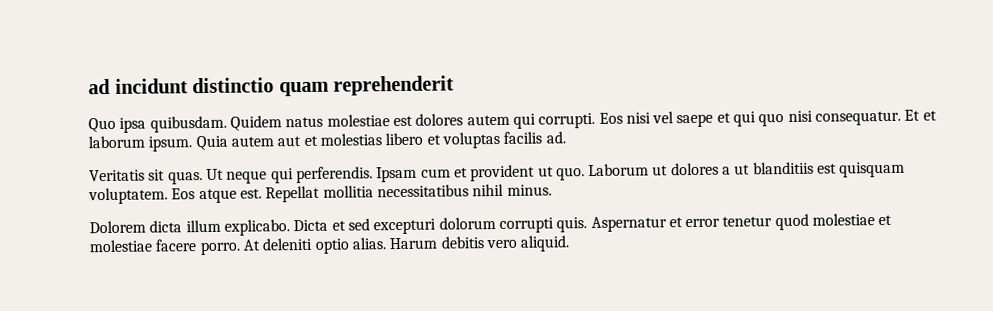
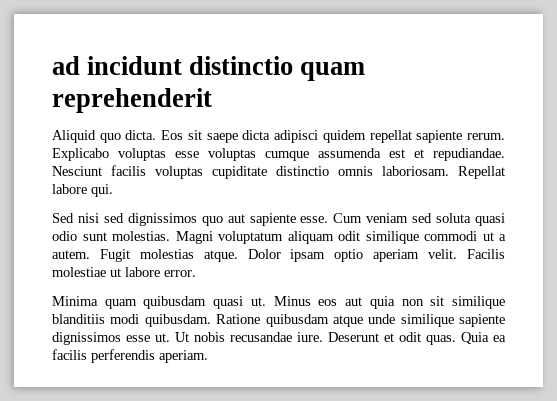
- Quo ipsa quibusdam. Quidem natus molestiae est dolores autem qui corrupti. Eos nisi vel saepe et qui quo nisi consequatur. Et et laborum ipsum. Quia autem aut et molestias libero et voluptas facilis ad.
- Veritatis sit quas. Ut neque qui perferendis. Ipsam cum et provident ut quo. Laborum ut dolores a ut blanditiis est quisquam voluptatem. Eos atque est. Repellat mollitia necessitatibus nihil minus.
- Dolorem dicta illum explicabo. Dicta et sed excepturi dolorum corrupti quis. Aspernatur et error tenetur quod molestiae et molestiae facere porro. At deleniti optio alias. Harum debitis vero aliquid.
+ Aliquid quo dicta. Eos sit saepe dicta adipisci quidem repellat sapiente rerum. Explicabo voluptas esse voluptas cumque assumenda est et repudiandae. Nesciunt facilis voluptas cupiditate distinctio omnis laboriosam. Repellat labore qui.
+ Sed nisi sed dignissimos quo aut sapiente esse. Cum veniam sed soluta quasi odio sunt molestias. Magni voluptatum aliquam odit similique commodi ut a autem. Fugit molestias atque. Dolor ipsam optio aperiam velit. Facilis molestiae ut labore error.
+ Minima quam quibusdam quasi ut. Minus eos aut quia non sit similique blanditiis modi quibusdam. Ratione quibusdam atque unde similique sapiente dignissimos esse ut. Ut nobis recusandae iure. Deserunt et odit quas. Quia ea facilis perferendis aperiam.

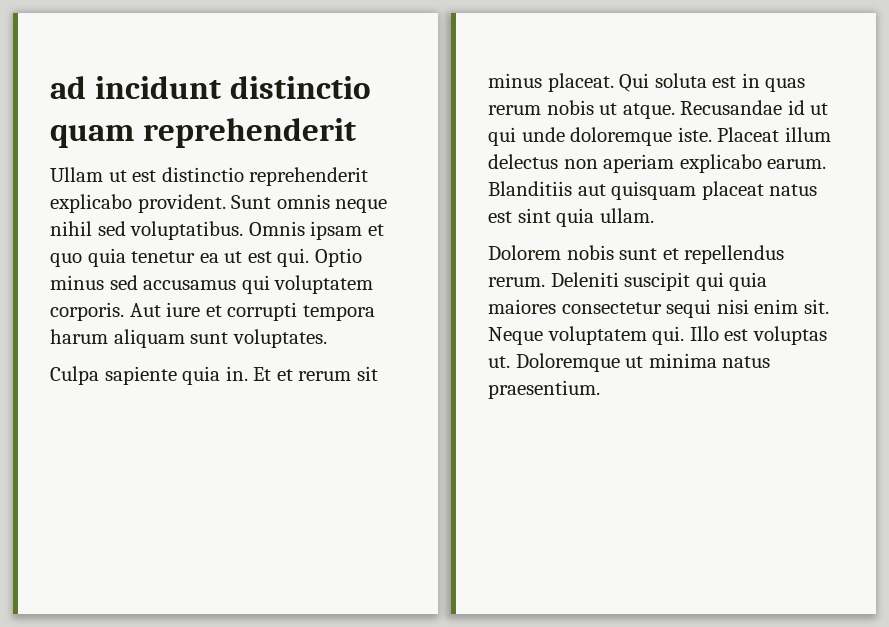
- Aliquid quo dicta. Eos sit saepe dicta adipisci quidem repellat sapiente rerum. Explicabo voluptas esse voluptas cumque assumenda est et repudiandae. Nesciunt facilis voluptas cupiditate distinctio omnis laboriosam. Repellat labore qui.
- Sed nisi sed dignissimos quo aut sapiente esse. Cum veniam sed soluta quasi odio sunt molestias. Magni voluptatum aliquam odit similique commodi ut a autem. Fugit molestias atque. Dolor ipsam optio aperiam velit. Facilis molestiae ut labore error.
- Minima quam quibusdam quasi ut. Minus eos aut quia non sit similique blanditiis modi quibusdam. Ratione quibusdam atque unde similique sapiente dignissimos esse ut. Ut nobis recusandae iure. Deserunt et odit quas. Quia ea facilis perferendis aperiam.
+ Ullam ut est distinctio reprehenderit explicabo provident. Sunt omnis neque nihil sed voluptatibus. Omnis ipsam et quo quia tenetur ea ut est qui. Optio minus sed accusamus qui voluptatem corporis. Aut iure et corrupti tempora harum aliquam sunt voluptates.
+ Culpa sapiente quia in. Et et rerum sit minus placeat. Qui soluta est in quas rerum nobis ut atque. Recusandae id ut qui unde doloremque iste. Placeat illum delectus non aperiam explicabo earum. Blanditiis aut quisquam placeat natus est sint quia ullam.
+ Dolorem nobis sunt et repellendus rerum. Deleniti suscipit qui quia maiores consectetur sequi nisi enim sit. Neque voluptatem qui. Illo est voluptas ut. Doloremque ut minima natus praesentium.

